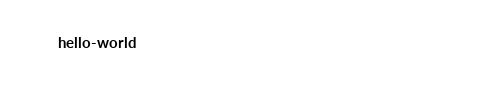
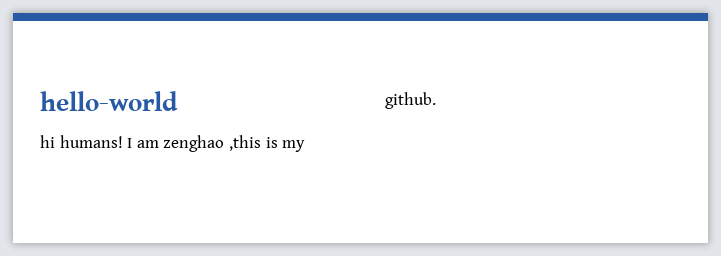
+ hi humans! I am zenghao ,this is my github.

